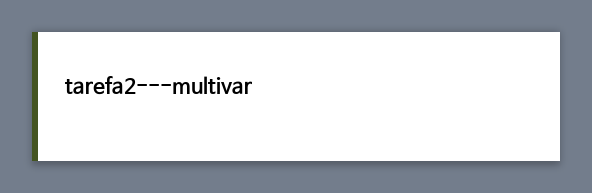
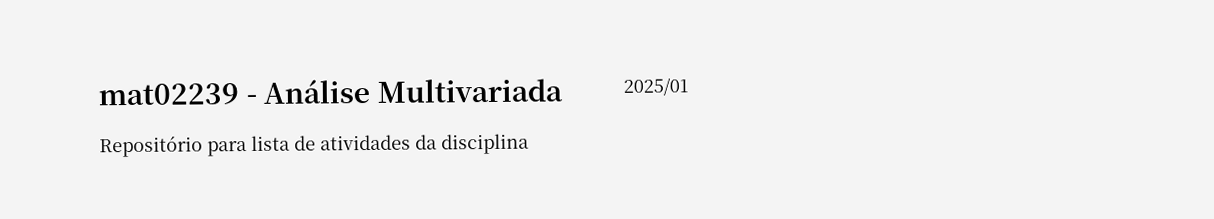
- tarefa2---multivar
+ mat02239 - Análise Multivariada
+ Repositório para lista de atividades da disciplina 2025/01

